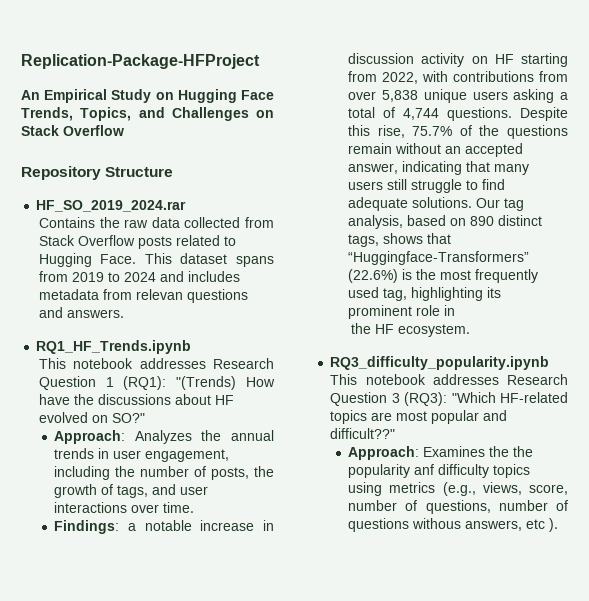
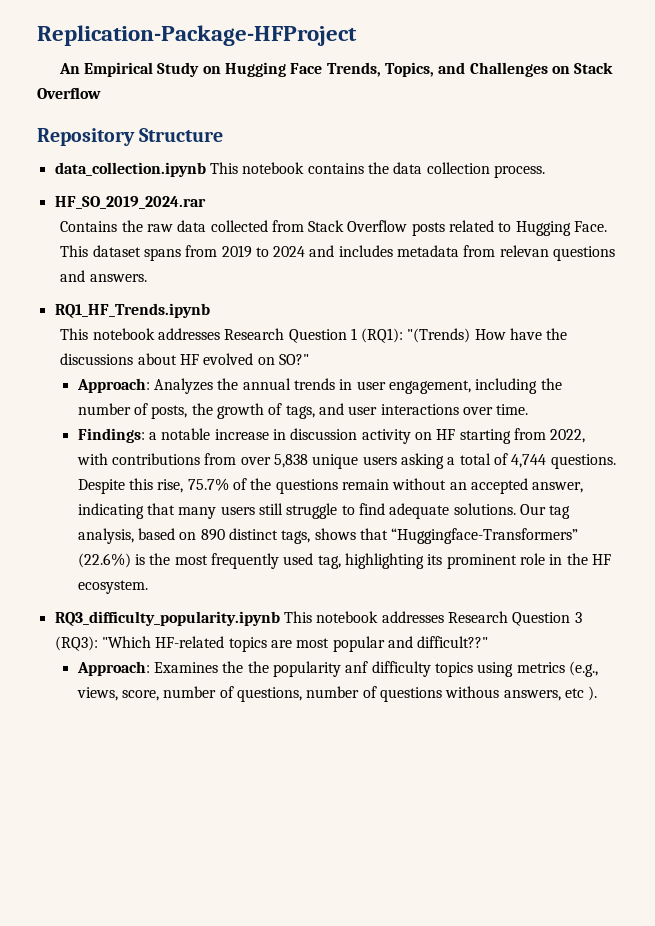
+ data_collection.ipynb This notebook contains the data collection process.
- Our tag analysis, based on 890 distinct tags, shows that “Huggingface-Transformers” (22.6%) is the most frequently used tag, highlighting its prominent role in
- the HF ecosystem.
+ Our tag analysis, based on 890 distinct tags, shows that “Huggingface-Transformers” (22.6%) is the most frequently used tag, highlighting its prominent role in the HF ecosystem.

